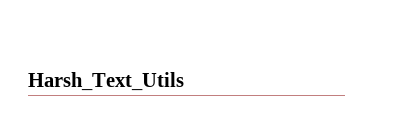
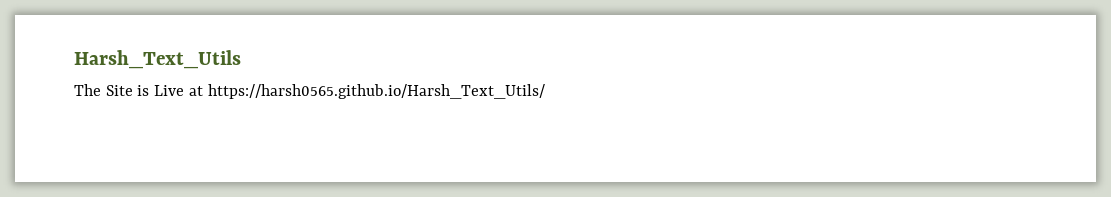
+ The Site is Live at https://harsh0565.github.io/Harsh_Text_Utils/

